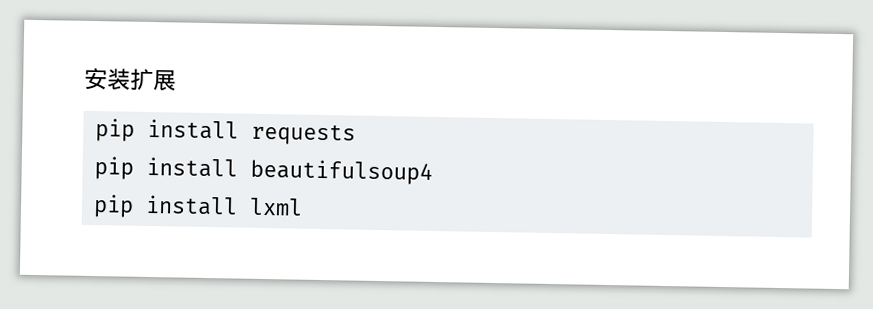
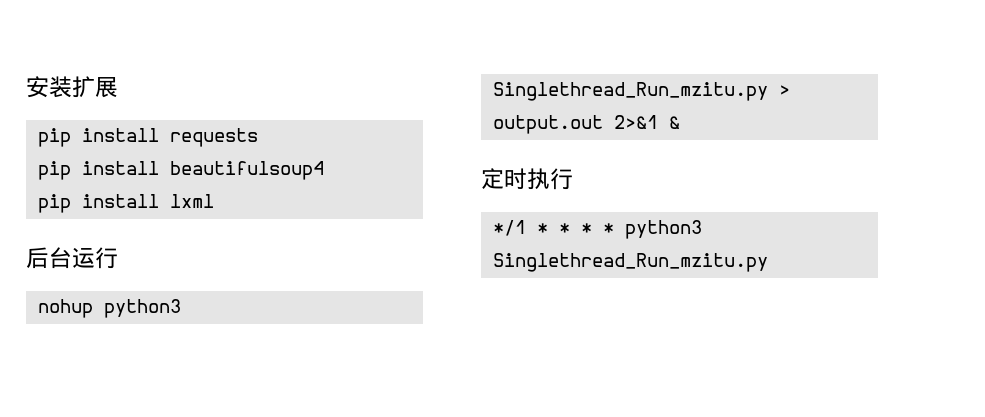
+ 后台运行
+ nohup python3 Singlethread_Run_mzitu.py > output.out 2>&1 &
+ 定时执行
+ */1 * * * * python3 Singlethread_Run_mzitu.py

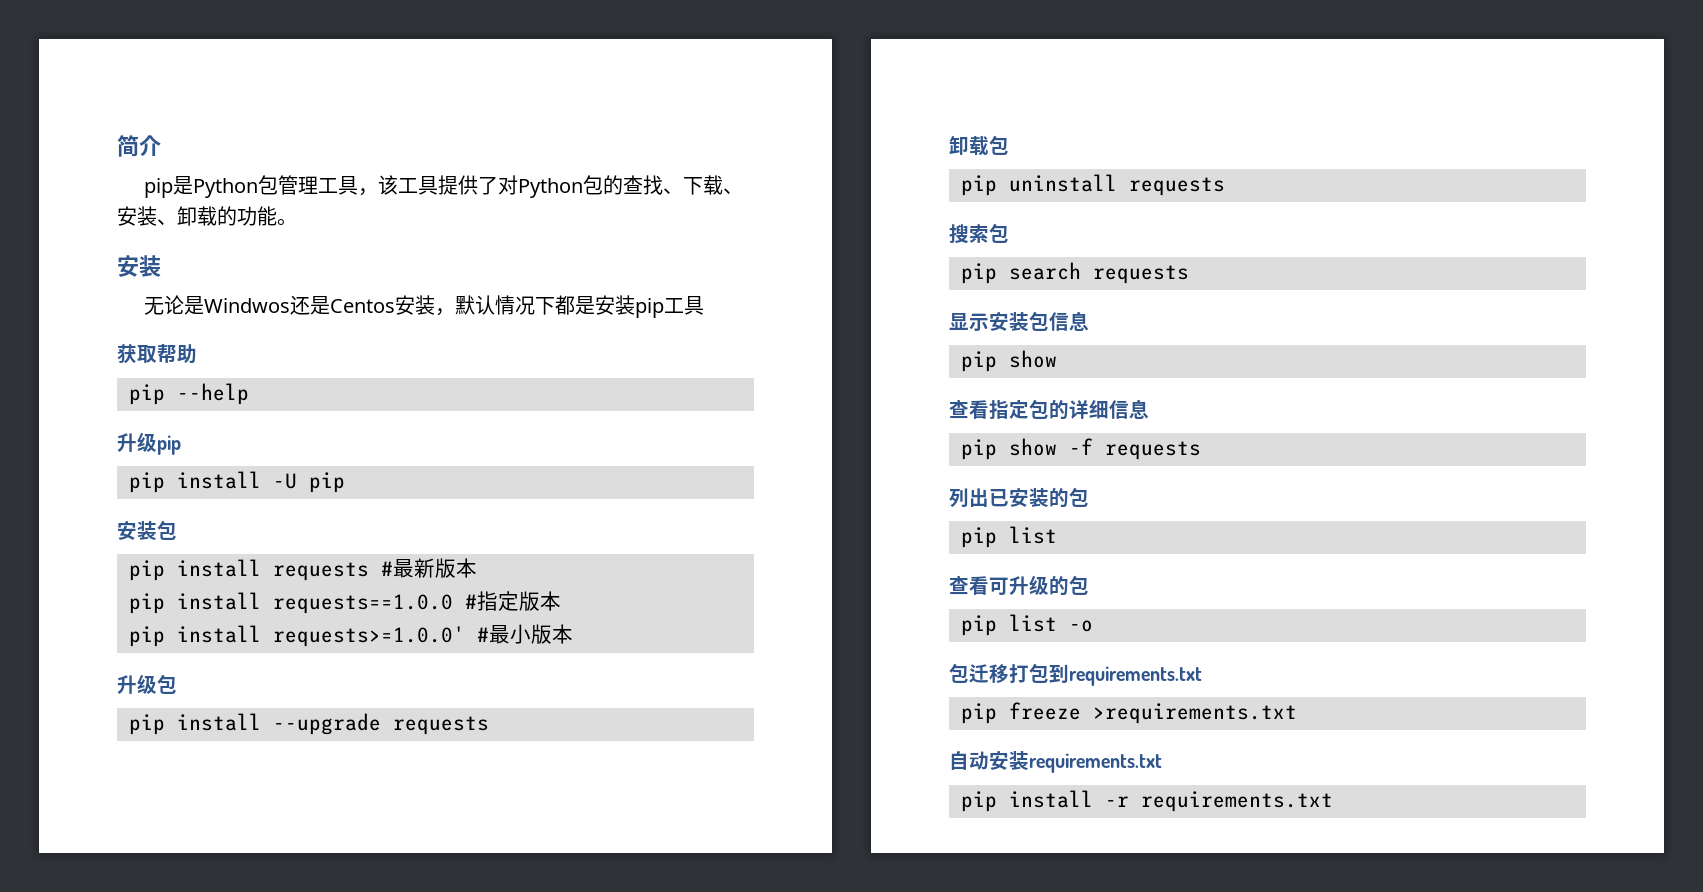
- 安装扩展
+ 简介
+ pip是Python包管理工具，该工具提供了对Python包的查找、下载、安装、卸载的功能。
+ 安装
+ 无论是Windwos还是Centos安装，默认情况下都是安装pip工具
+ 获取帮助
+ pip --help
+ 升级pip
+ pip install -U pip
+ 安装包
- pip install requests
- pip install beautifulsoup4
- pip install lxml
- 后台运行
- nohup python3 Singlethread_Run_mzitu.py > output.out 2>&1 &
- 定时执行
- */1 * * * * python3 Singlethread_Run_mzitu.py
+ pip install requests #最新版本
+ pip install requests==1.0.0 #指定版本
+ pip install requests>=1.0.0' #最小版本
+ 升级包
+ pip install --upgrade requests
+ 卸载包
+ pip uninstall requests
+ 搜索包
+ pip search requests
+ 显示安装包信息
+ pip show
+ 查看指定包的详细信息
+ pip show -f requests
+ 列出已安装的包
+ pip list
+ 查看可升级的包
+ pip list -o
+ 包迁移打包到requirements.txt
+ pip freeze >requirements.txt
+ 自动安装requirements.txt
+ pip install -r requirements.txt

